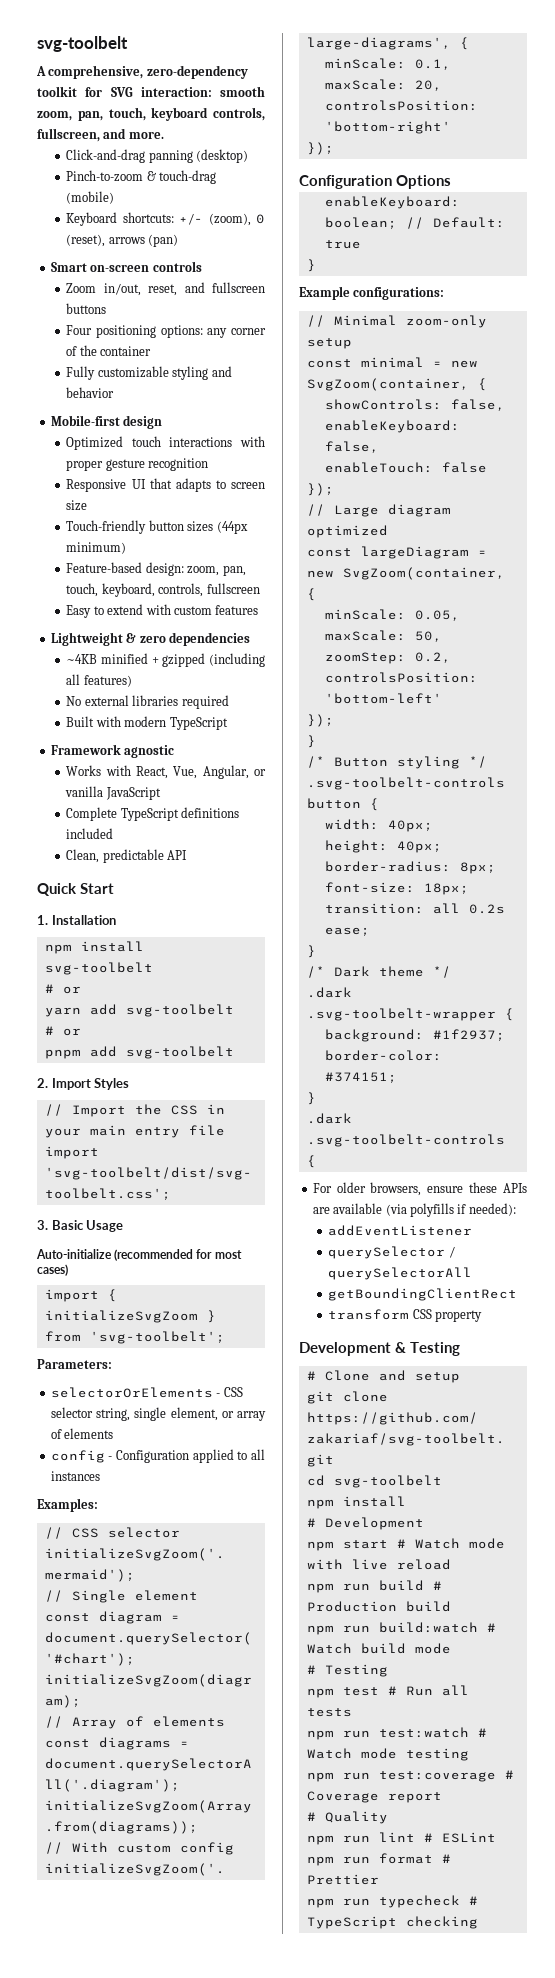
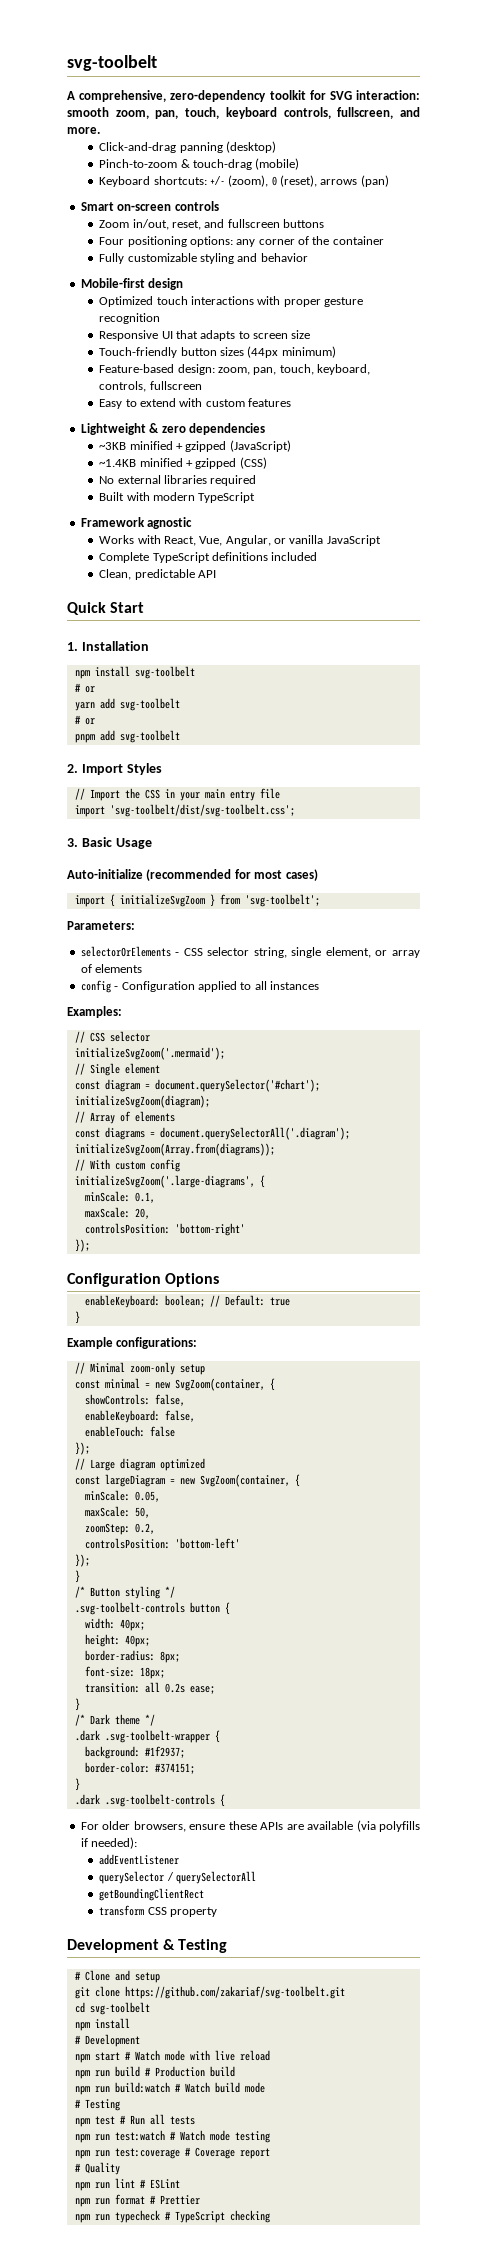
- ~4KB minified + gzipped (including all features)
+ ~3KB minified + gzipped (JavaScript)
+ ~1.4KB minified + gzipped (CSS)

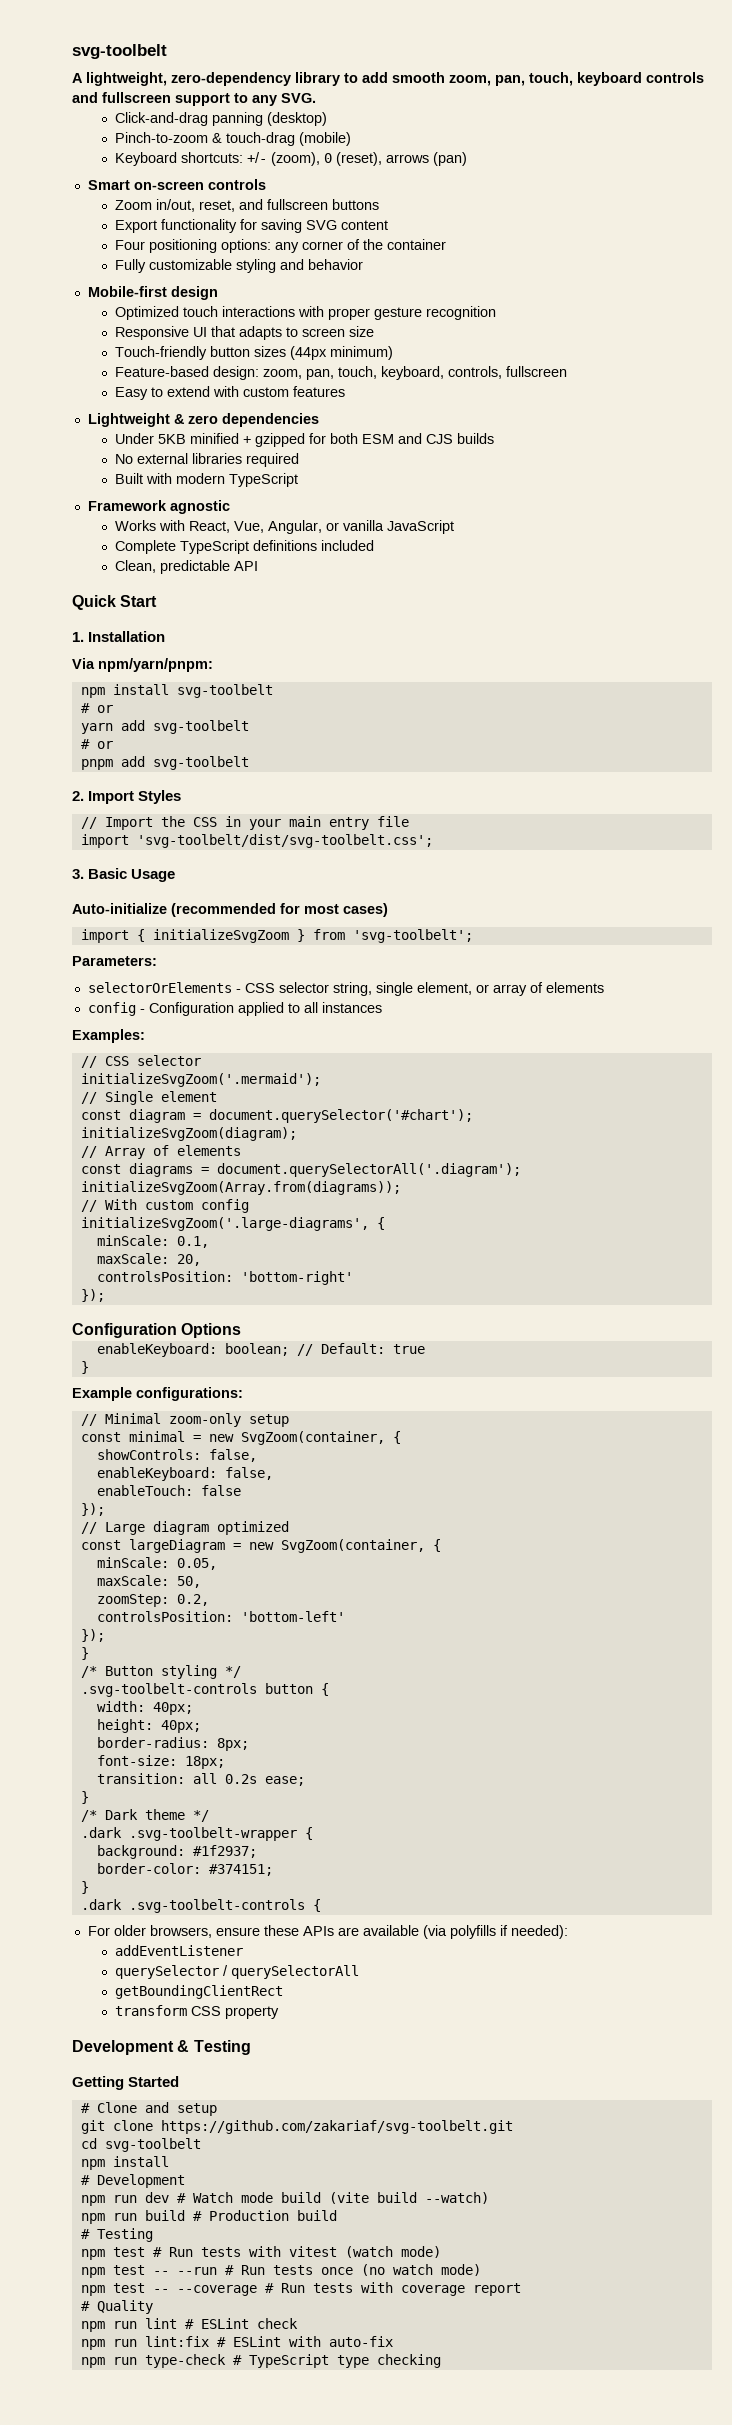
- A comprehensive, zero-dependency toolkit for SVG interaction: smooth zoom, pan, touch, keyboard controls, fullscreen, and more.
+ A lightweight, zero-dependency library to add smooth zoom, pan, touch, keyboard controls and fullscreen support to any SVG.
+ Export functionality for saving SVG content
- ~3KB minified + gzipped (JavaScript)
- ~1.4KB minified + gzipped (CSS)
+ Under 5KB minified + gzipped for both ESM and CJS builds
+ Via npm/yarn/pnpm:
+ Getting Started
- npm start # Watch mode with live reload
+ npm run dev # Watch mode build (vite build --watch)
- npm run build:watch # Watch build mode
- npm test # Run all tests
- npm run test:watch # Watch mode testing
- npm run test:coverage # Coverage report
+ npm test # Run tests with vitest (watch mode)
+ npm test -- --run # Run tests once (no watch mode)
+ npm test -- --coverage # Run tests with coverage report
- npm run lint # ESLint
- npm run format # Prettier
- npm run typecheck # TypeScript checking
+ npm run lint # ESLint check
+ npm run lint:fix # ESLint with auto-fix
+ npm run type-check # TypeScript type checking

